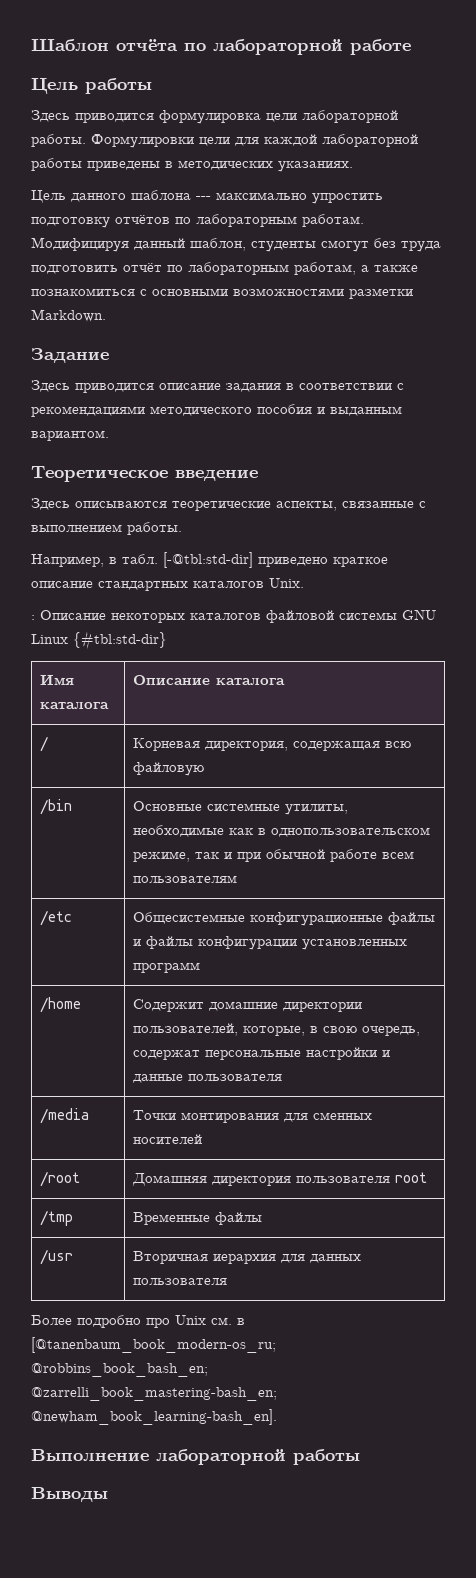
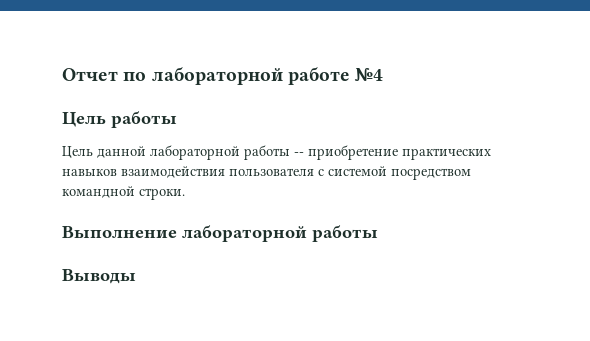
- Шаблон отчёта по лабораторной работе
+ Отчет по лабораторной работе №4
- Здесь приводится формулировка цели лабораторной работы. Формулировки цели для каждой лабораторной работы приведены в методических указаниях.
- Цель данного шаблона --- максимально упростить подготовку отчётов по лабораторным работам. Модифицируя данный шаблон, студенты смогут без труда подготовить отчёт по лабораторным работам, а также познакомиться с основными возможностями разметки Markdown.
- Задание
- Здесь приводится описание задания в соответствии с рекомендациями методического пособия и выданным вариантом.
- Теоретическое введение
- Здесь описываются теоретические аспекты, связанные с выполнением работы.
- Например, в табл. [-@tbl:std-dir] приведено краткое описание стандартных каталогов Unix.
- : Описание некоторых каталогов файловой системы GNU Linux {#tbl:std-dir}
- Имя каталога | Описание каталога
- / | Корневая директория, содержащая всю файловую
- /bin | Основные системные утилиты, необходимые как в однопользовательском режиме, так и при обычной работе всем пользователям
- /etc | Общесистемные конфигурационные файлы и файлы конфигурации установленных программ
- /home | Содержит домашние директории пользователей, которые, в свою очередь, содержат персональные настройки и данные пользователя
- /media | Точки монтирования для сменных носителей
- /root | Домашняя директория пользователя root
- /tmp | Временные файлы
- /usr | Вторичная иерархия для данных пользователя
- Более подробно про Unix см. в [@tanenbaum_book_modern-os_ru; @robbins_book_bash_en; @zarrelli_book_mastering-bash_en; @newham_book_learning-bash_en].
+ Цель данной лабораторной работы -- приобретение практических навыков взаимодействия пользователя с системой посредством командной строки.

